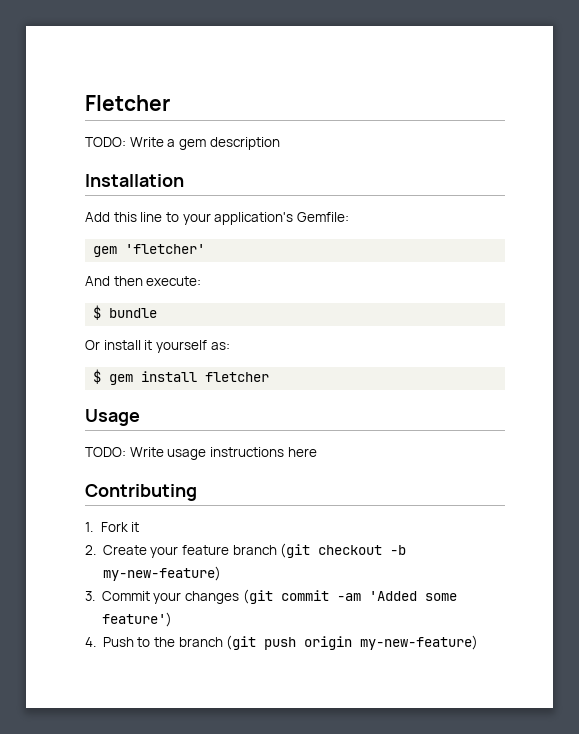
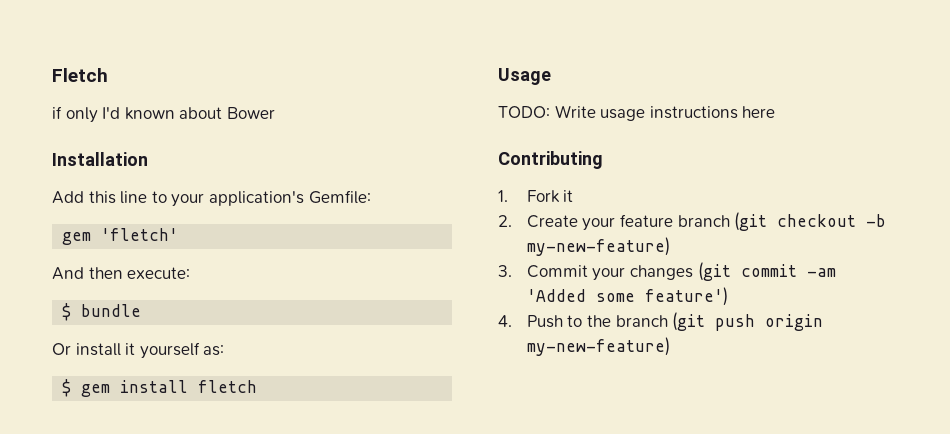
- Fletcher
- TODO: Write a gem description
+ Fletch
+ if only I'd known about Bower
- gem 'fletcher'
+ gem 'fletch'
- $ gem install fletcher
+ $ gem install fletch

